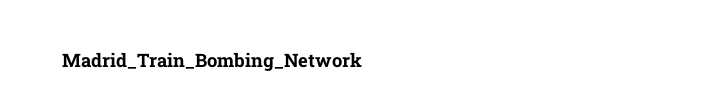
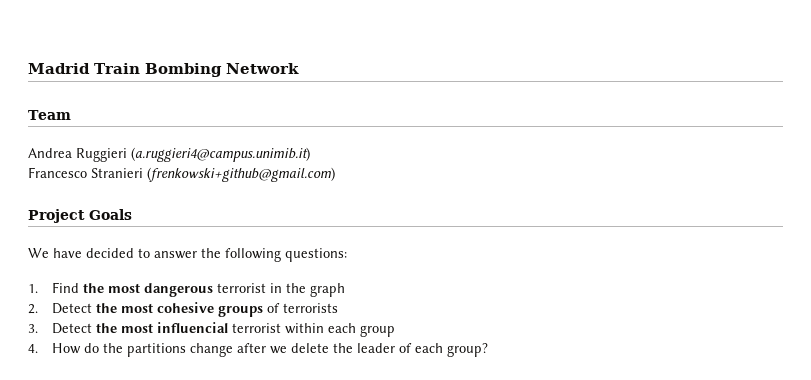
- Madrid_Train_Bombing_Network
+ Madrid Train Bombing Network
+ Team
+ Andrea Ruggieri (a.ruggieri4@campus.unimib.it)
+ Francesco Stranieri (frenkowski+github@gmail.com)
+ Project Goals
+ We have decided to answer the following questions:
+ 1. Find the most dangerous terrorist in the graph
+ 2. Detect the most cohesive groups of terrorists
+ 3. Detect the most influencial terrorist within each group
+ 4. How do the partitions change after we delete the leader of each group?

